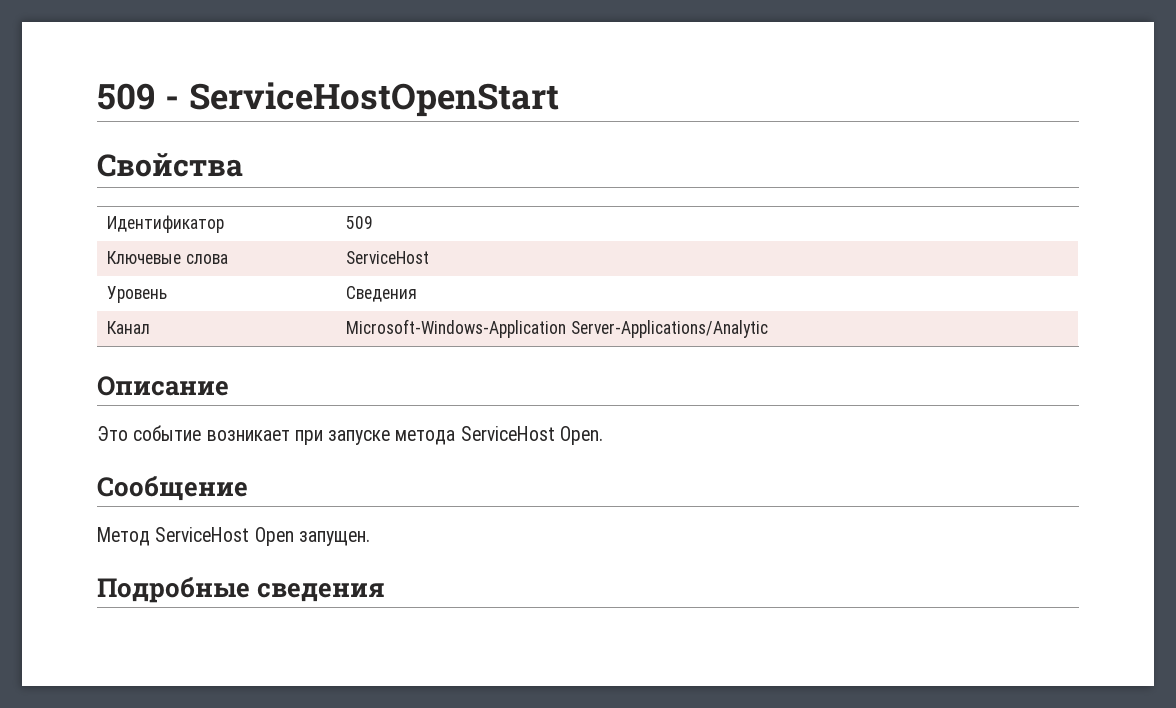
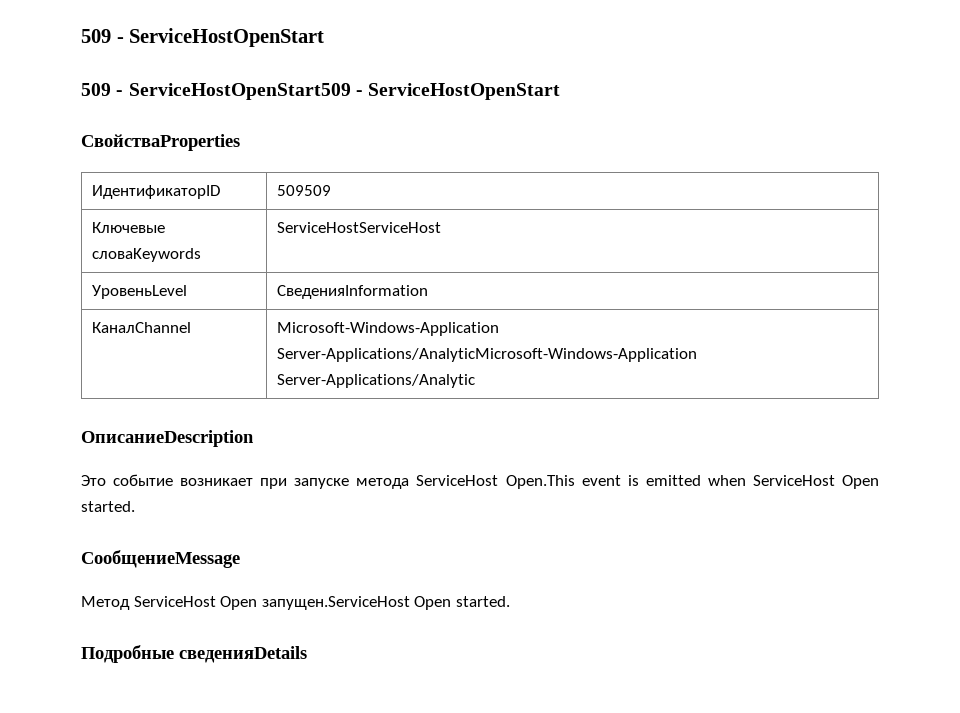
- Свойства
- Идентификатор | 509
- Ключевые слова | ServiceHost
- Уровень | Сведения
- Канал | Microsoft-Windows-Application Server-Applications/Analytic
+ 509 - ServiceHostOpenStart509 - ServiceHostOpenStart
+ СвойстваProperties
+ ИдентификаторID | 509509
+ Ключевые словаKeywords | ServiceHostServiceHost
+ УровеньLevel | СведенияInformation
+ КаналChannel | Microsoft-Windows-Application Server-Applications/AnalyticMicrosoft-Windows-Application Server-Applications/Analytic
- Описание
+ ОписаниеDescription
- Это событие возникает при запуске метода ServiceHost Open.
- Сообщение
+ Это событие возникает при запуске метода ServiceHost Open.This event is emitted when ServiceHost Open started.
+ СообщениеMessage
- Метод ServiceHost Open запущен.
+ Метод ServiceHost Open запущен.ServiceHost Open started.
- Подробные сведения
+ Подробные сведенияDetails

